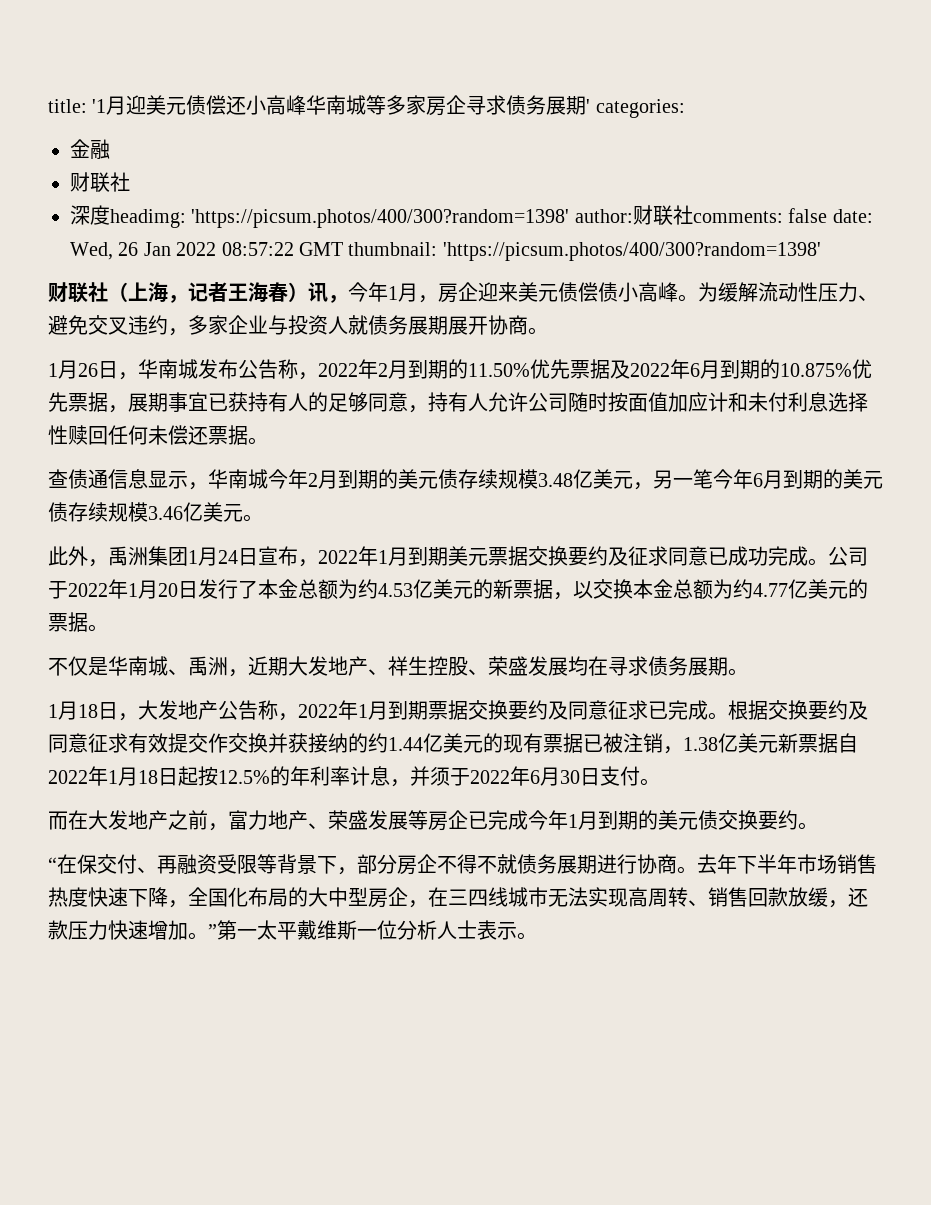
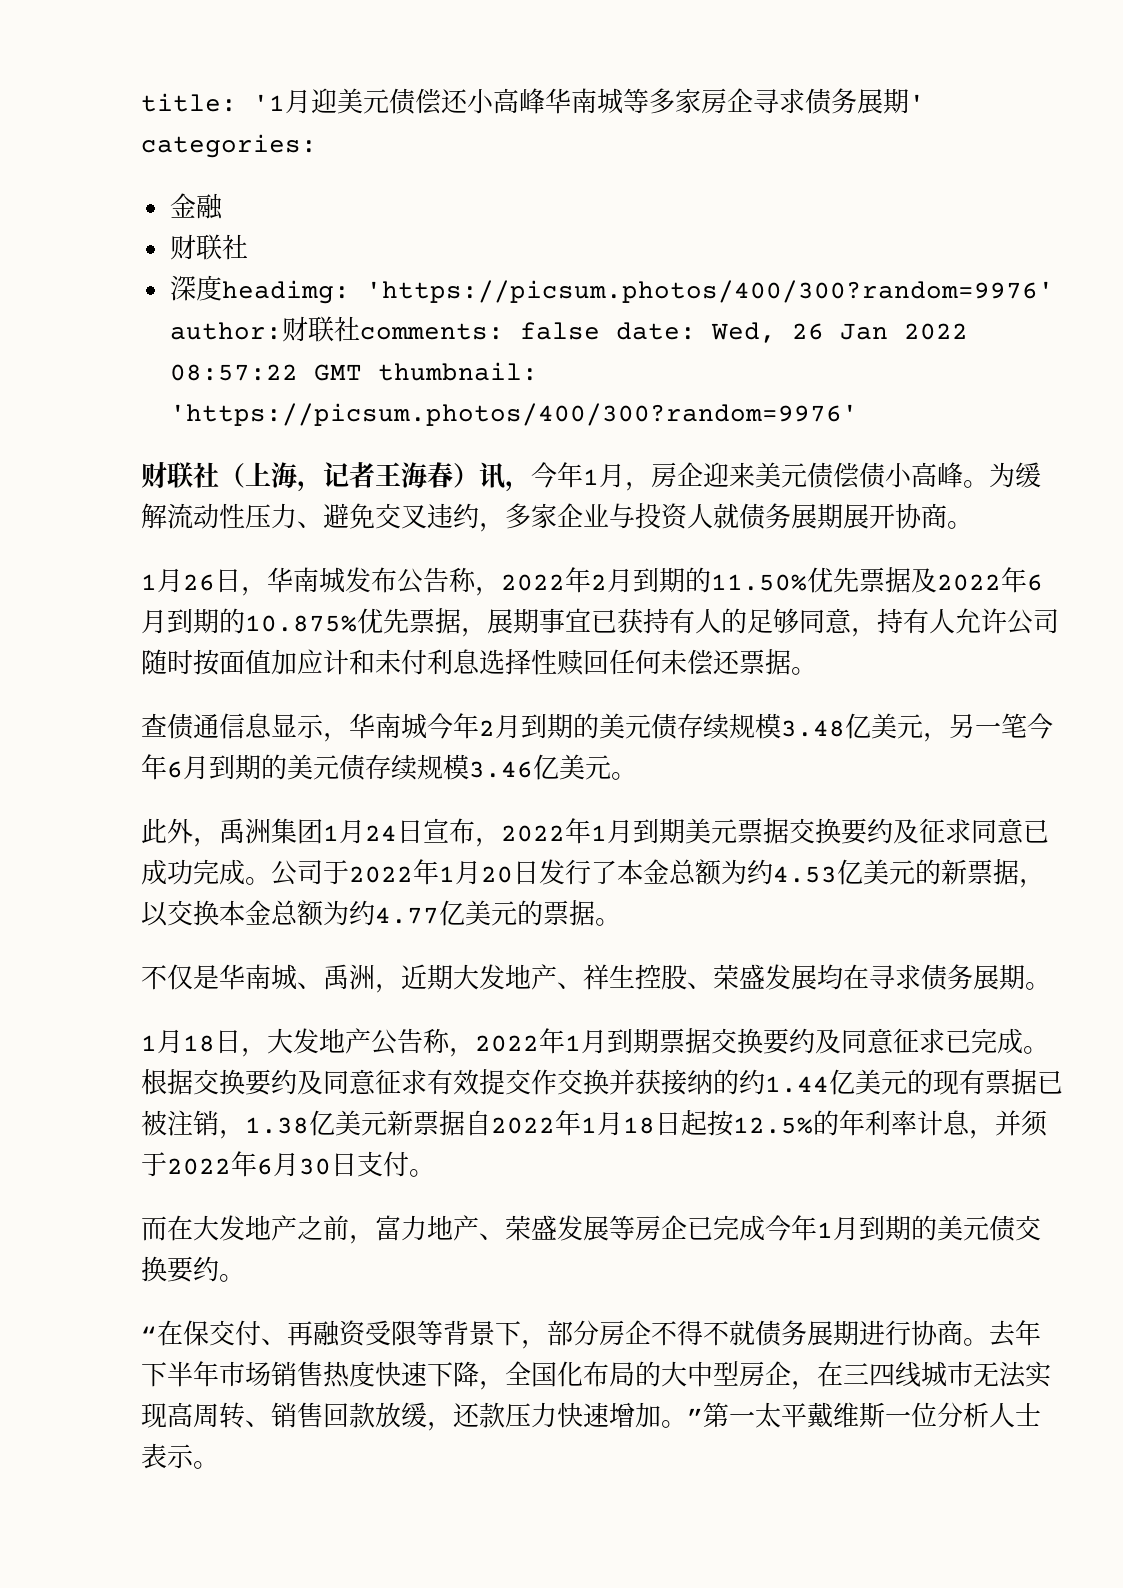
- 深度headimg: 'https://picsum.photos/400/300?random=1398' author:财联社comments: false date: Wed, 26 Jan 2022 08:57:22 GMT thumbnail: 'https://picsum.photos/400/300?random=1398'
+ 深度headimg: 'https://picsum.photos/400/300?random=9976' author:财联社comments: false date: Wed, 26 Jan 2022 08:57:22 GMT thumbnail: 'https://picsum.photos/400/300?random=9976'

